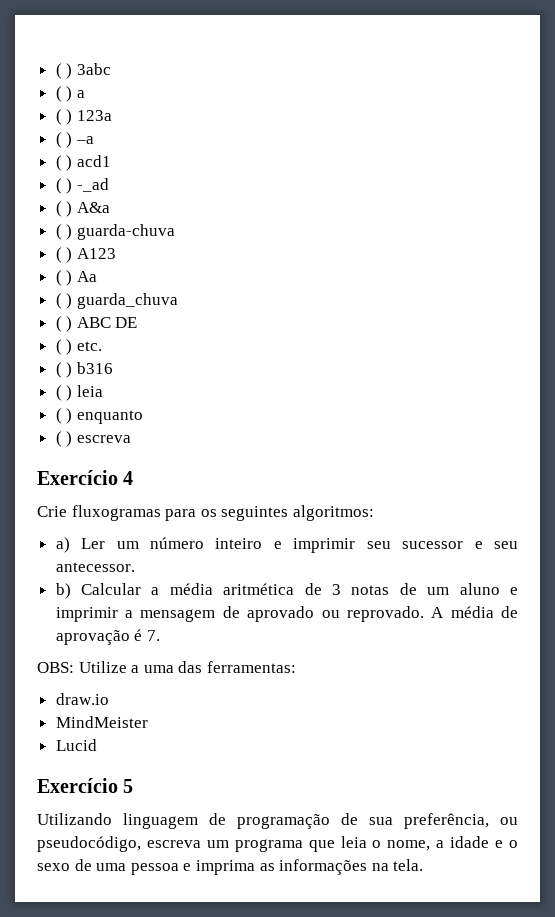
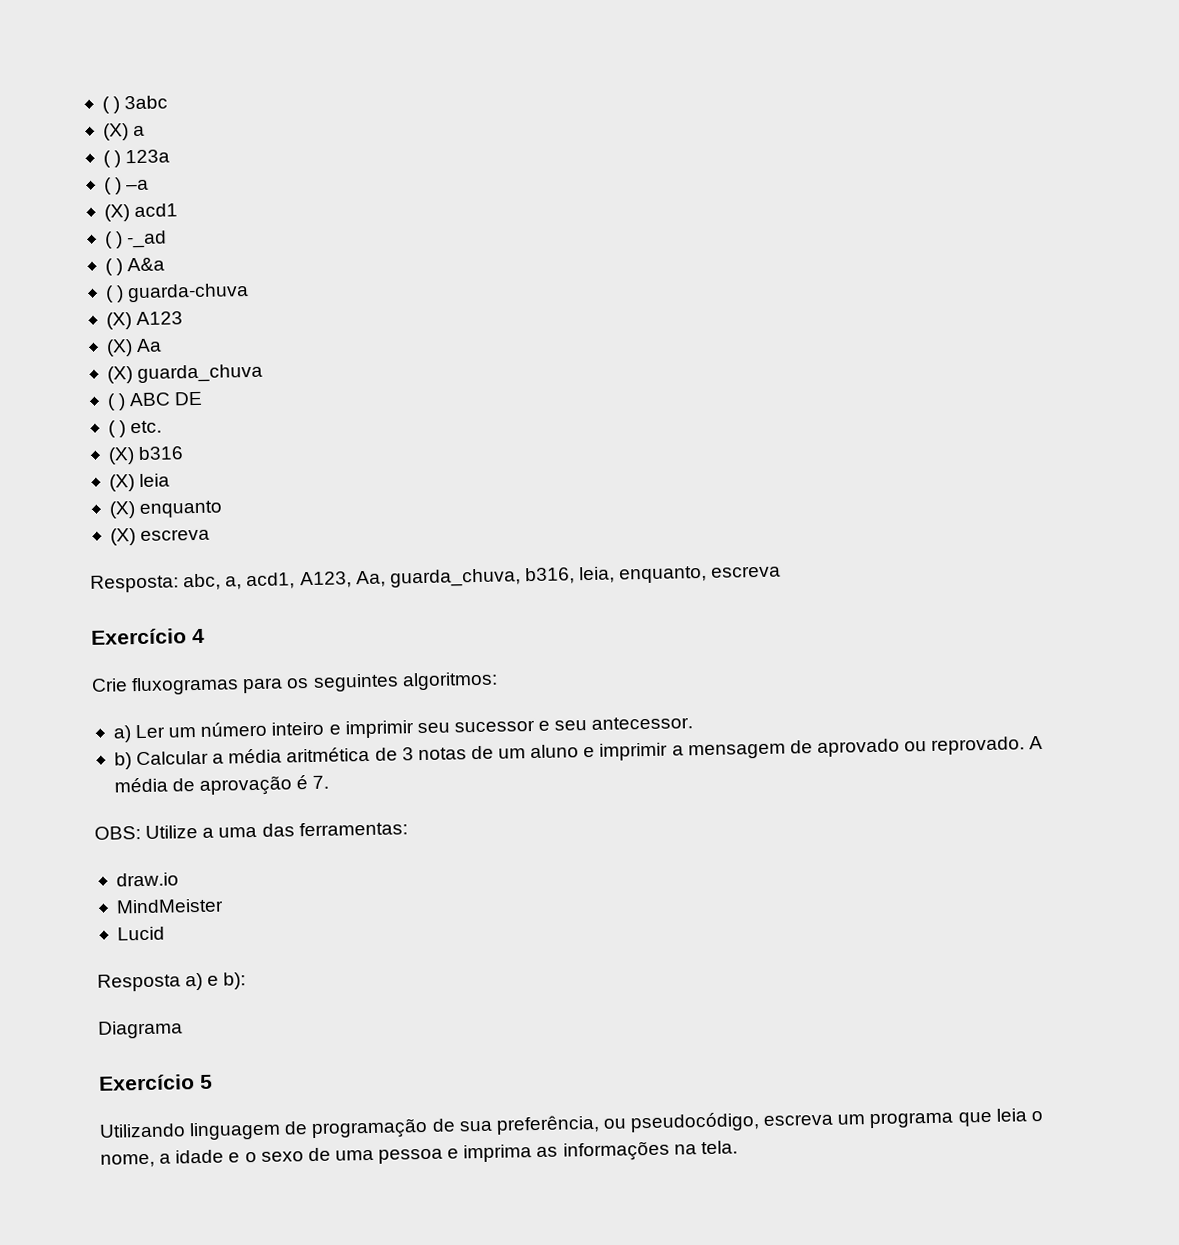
- ( ) a
+ (X) a
- ( ) acd1
+ (X) acd1
- ( ) A123
+ (X) A123
- ( ) Aa
+ (X) Aa
- ( ) guarda_chuva
+ (X) guarda_chuva
- ( ) b316
+ (X) b316
- ( ) leia
+ (X) leia
- ( ) enquanto
+ (X) enquanto
- ( ) escreva
+ (X) escreva
+ Resposta: abc, a, acd1, A123, Aa, guarda_chuva, b316, leia, enquanto, escreva
+ Resposta a) e b):
+ Diagrama

